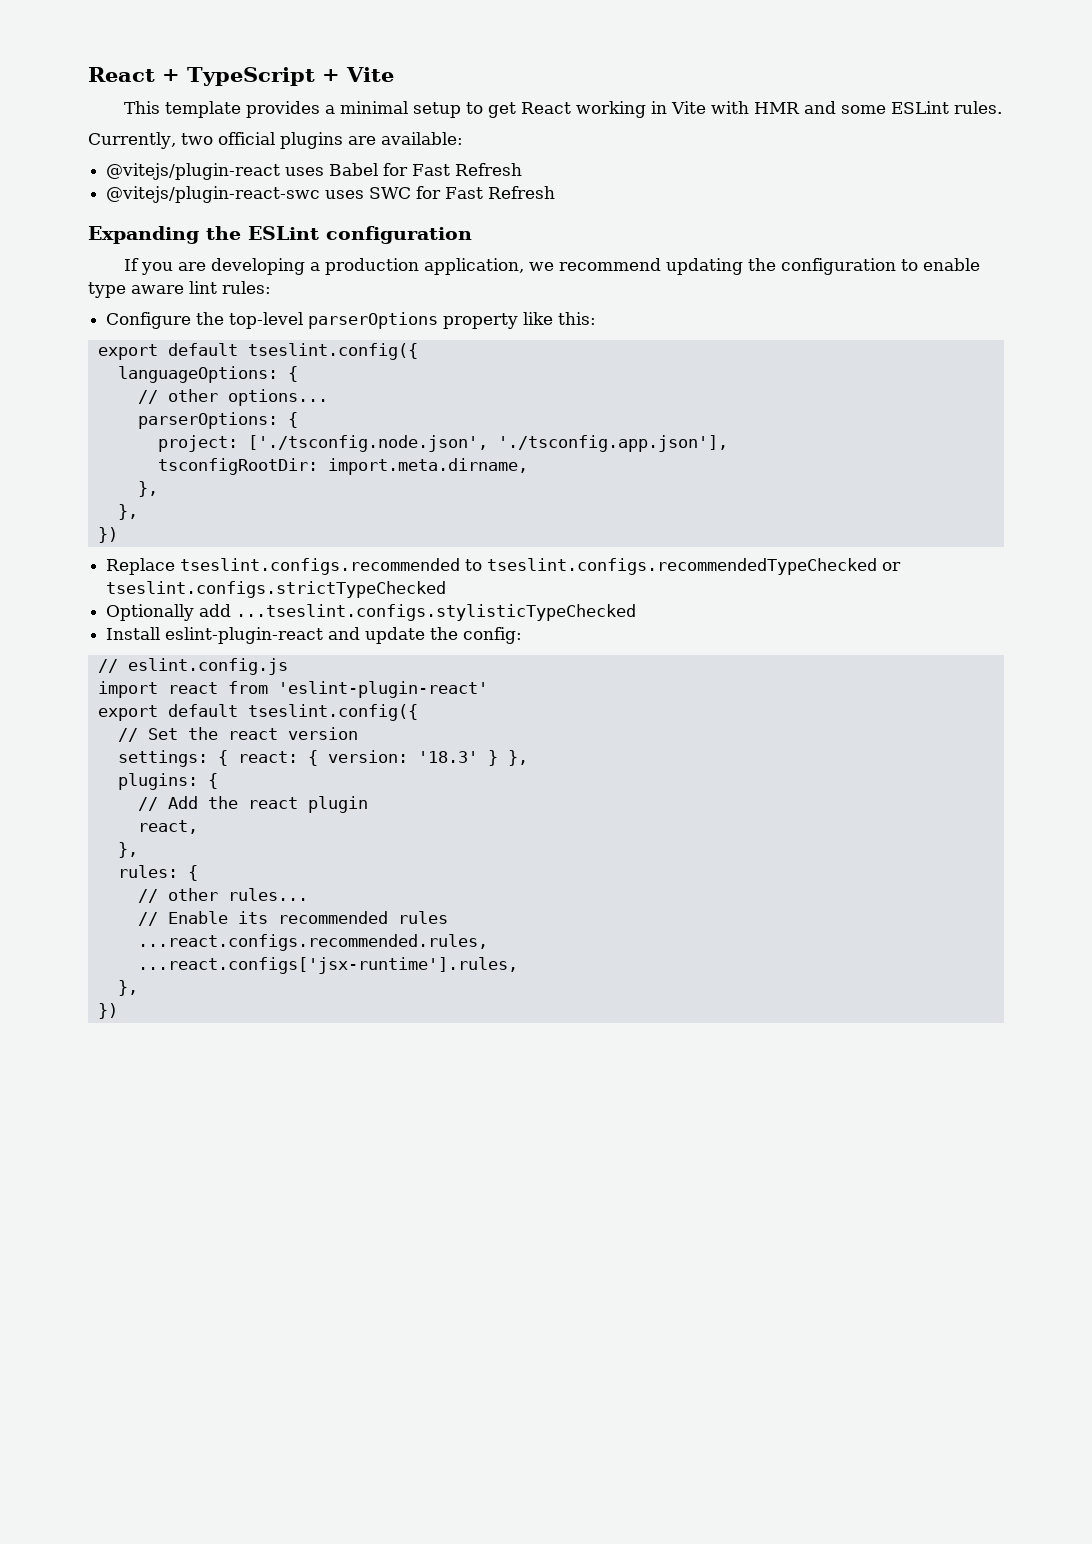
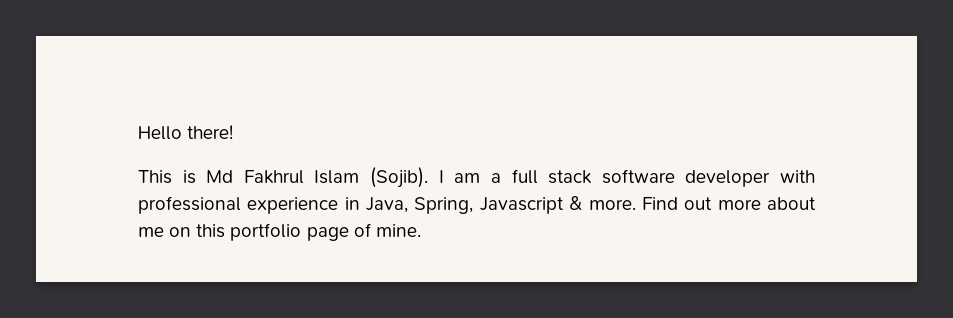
- React + TypeScript + Vite
- This template provides a minimal setup to get React working in Vite with HMR and some ESLint rules.
- Currently, two official plugins are available:
- @vitejs/plugin-react uses Babel for Fast Refresh
- @vitejs/plugin-react-swc uses SWC for Fast Refresh
- Expanding the ESLint configuration
- If you are developing a production application, we recommend updating the configuration to enable type aware lint rules:
- Configure the top-level parserOptions property like this:
- export default tseslint.config({
- languageOptions: {
- // other options...
- parserOptions: {
- project: ['./tsconfig.node.json', './tsconfig.app.json'],
- tsconfigRootDir: import.meta.dirname,
- },
- },
- })
- Replace tseslint.configs.recommended to tseslint.configs.recommendedTypeChecked or tseslint.configs.strictTypeChecked
- Optionally add ...tseslint.configs.stylisticTypeChecked
- Install eslint-plugin-react and update the config:
- // eslint.config.js
- import react from 'eslint-plugin-react'
- export default tseslint.config({
- // Set the react version
- settings: { react: { version: '18.3' } },
- plugins: {
- // Add the react plugin
- react,
- },
- rules: {
- // other rules...
- // Enable its recommended rules
- ...react.configs.recommended.rules,
- ...react.configs['jsx-runtime'].rules,
- },
- })
+ Hello there!
+ This is Md Fakhrul Islam (Sojib). I am a full stack software developer with professional experience in Java, Spring, Javascript & more. Find out more about me on this portfolio page of mine.

